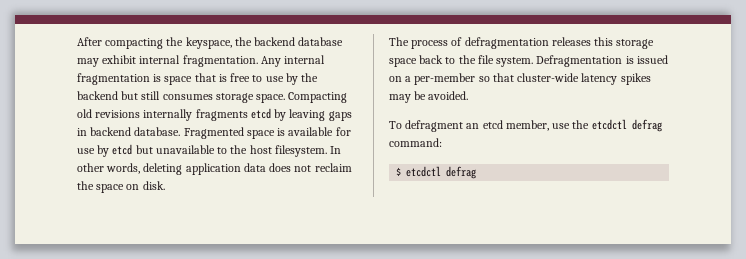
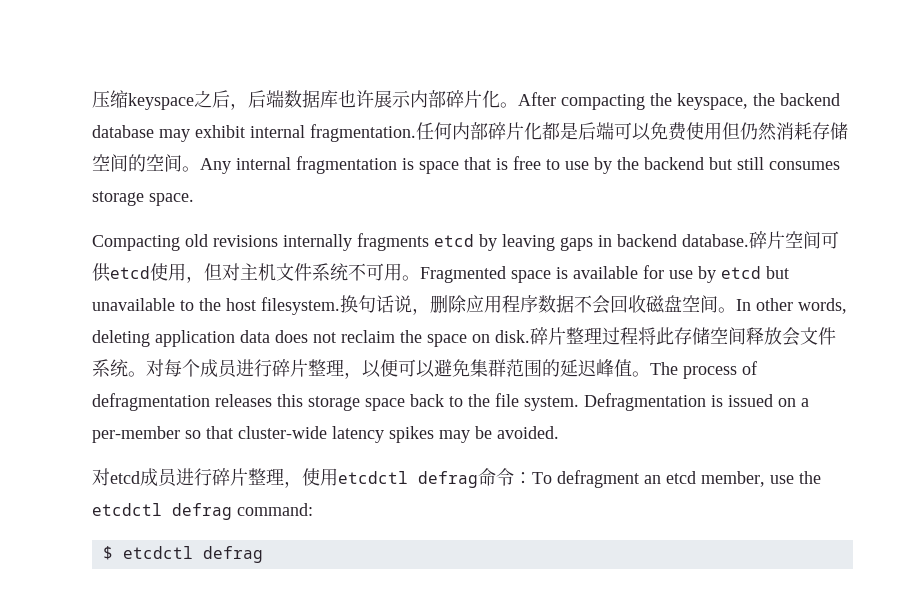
+ 压缩keyspace之后，后端数据库也许展示内部碎片化。
+ 任何内部碎片化都是后端可以免费使用但仍然消耗存储空间的空间。
- Any internal fragmentation is space that is free to use by the backend but still consumes storage space. Compacting old revisions internally fragments etcd by leaving gaps in backend database.
+ Any internal fragmentation is space that is free to use by the backend but still consumes storage space.
+ Compacting old revisions internally fragments etcd by leaving gaps in backend database.
+ 碎片空间可供etcd使用，但对主机文件系统不可用。
+ 换句话说，删除应用程序数据不会回收磁盘空间。
- In other words, deleting application data does not reclaim the space on disk.
- The process of defragmentation releases this storage space back to the file system.
+ In other words, deleting application data does not reclaim the space on disk.碎片整理过程将此存储空间释放会文件系统。对每个成员进行碎片整理，以便可以避免集群范围的延迟峰值。The process of defragmentation releases this storage space back to the file system.
- To defragment an etcd member, use the etcdctl defrag command:
+ 对etcd成员进行碎片整理，使用etcdctl defrag命令：To defragment an etcd member, use the etcdctl defrag command:

